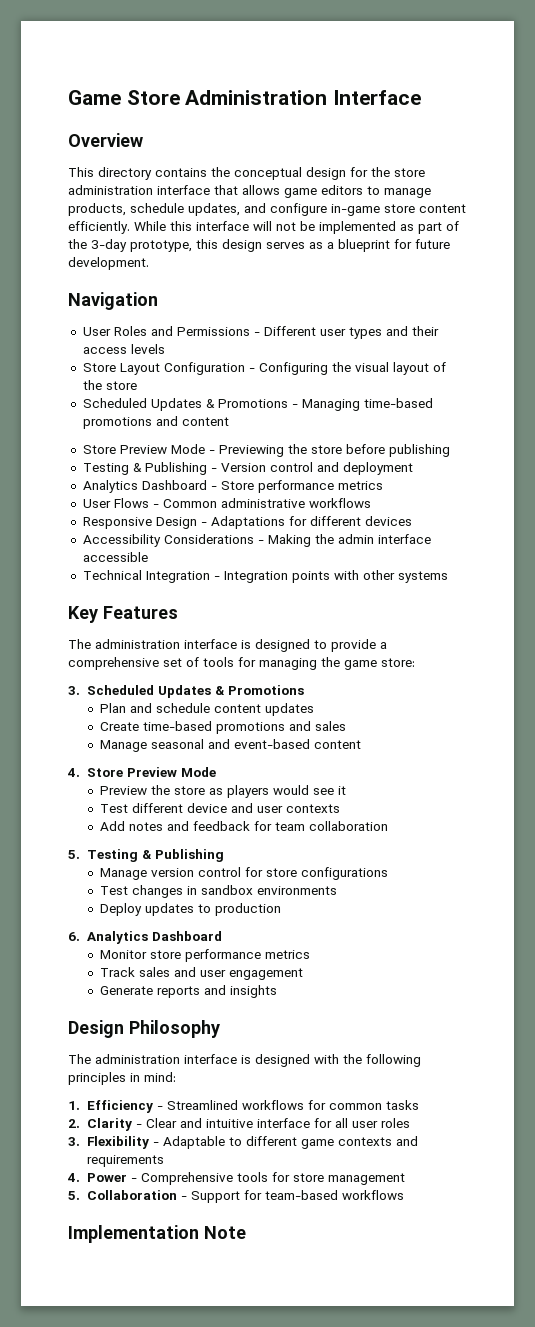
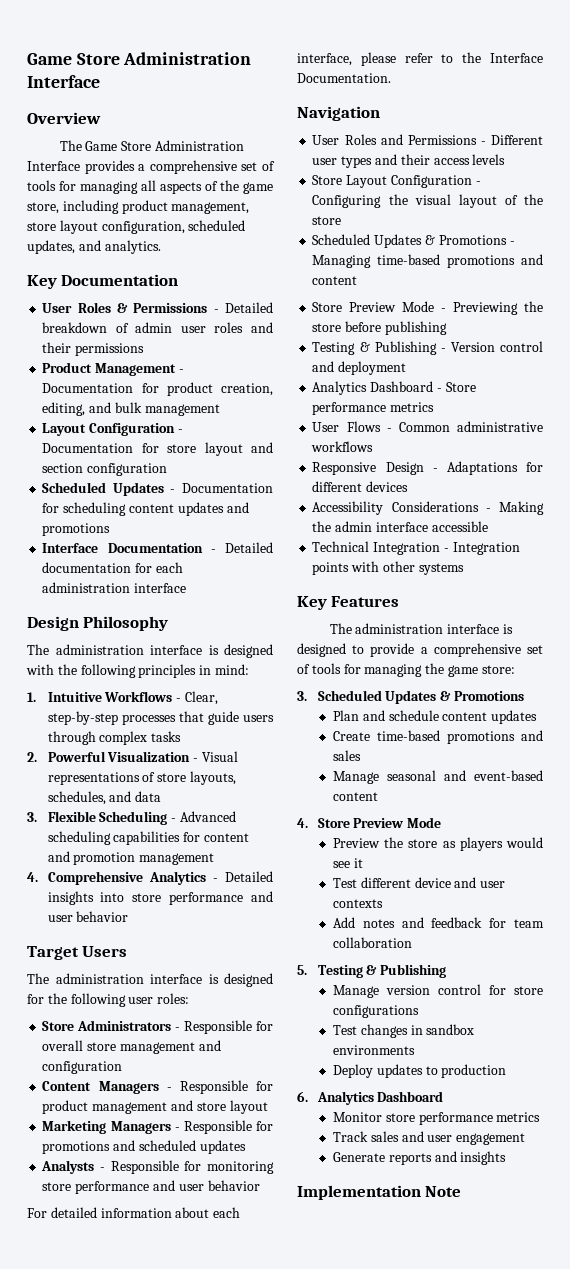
- This directory contains the conceptual design for the store administration interface that allows game editors to manage products, schedule updates, and configure in-game store content efficiently. While this interface will not be implemented as part of the 3-day prototype, this design serves as a blueprint for future development.
+ The Game Store Administration Interface provides a comprehensive set of tools for managing all aspects of the game store, including product management, store layout configuration, scheduled updates, and analytics.
+ Key Documentation
+ User Roles & Permissions - Detailed breakdown of admin user roles and their permissions
+ Product Management - Documentation for product creation, editing, and bulk management
+ Layout Configuration - Documentation for store layout and section configuration
+ Scheduled Updates - Documentation for scheduling content updates and promotions
+ Interface Documentation - Detailed documentation for each administration interface
+ Design Philosophy
+ The administration interface is designed with the following principles in mind:
+ 1. Intuitive Workflows - Clear, step-by-step processes that guide users through complex tasks
+ 2. Powerful Visualization - Visual representations of store layouts, schedules, and data
+ 3. Flexible Scheduling - Advanced scheduling capabilities for content and promotion management
+ 4. Comprehensive Analytics - Detailed insights into store performance and user behavior
+ Target Users
+ The administration interface is designed for the following user roles:
+ Store Administrators - Responsible for overall store management and configuration
+ Content Managers - Responsible for product management and store layout
+ Marketing Managers - Responsible for promotions and scheduled updates
+ Analysts - Responsible for monitoring store performance and user behavior
+ For detailed information about each interface, please refer to the Interface Documentation.
- Design Philosophy
- The administration interface is designed with the following principles in mind:
- 1. Efficiency - Streamlined workflows for common tasks
- 2. Clarity - Clear and intuitive interface for all user roles
- 3. Flexibility - Adaptable to different game contexts and requirements
- 4. Power - Comprehensive tools for store management
- 5. Collaboration - Support for team-based workflows

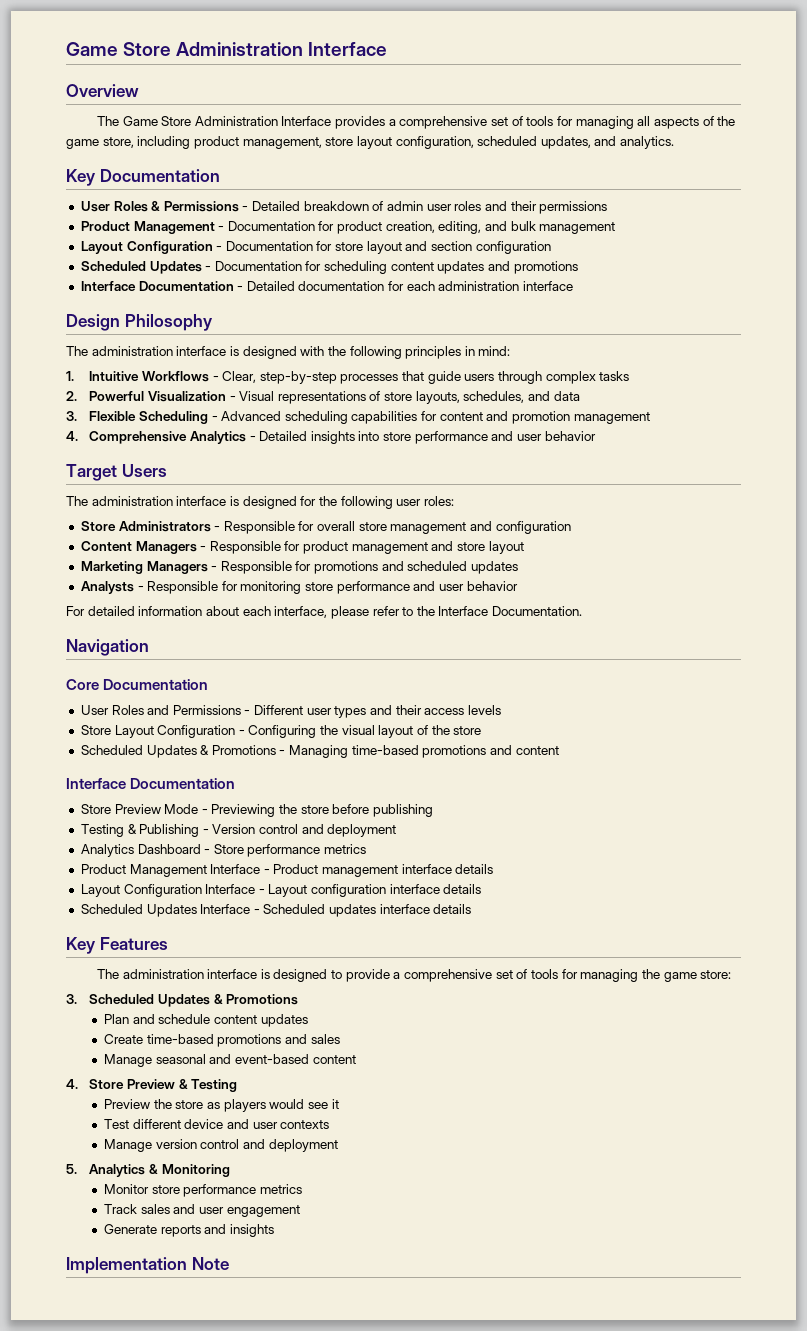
+ Core Documentation
  Scheduled Updates & Promotions - Managing time-based promotions and content
+ Interface Documentation
- User Flows - Common administrative workflows
- Responsive Design - Adaptations for different devices
- Accessibility Considerations - Making the admin interface accessible
- Technical Integration - Integration points with other systems
+ Product Management Interface - Product management interface details
+ Layout Configuration Interface - Layout configuration interface details
+ Scheduled Updates Interface - Scheduled updates interface details
- 4. Store Preview Mode
+ 4. Store Preview & Testing
- Add notes and feedback for team collaboration
- 5. Testing & Publishing
- Manage version control for store configurations
- Test changes in sandbox environments
- Deploy updates to production
- 6. Analytics Dashboard
+ Manage version control and deployment
+ 5. Analytics & Monitoring

